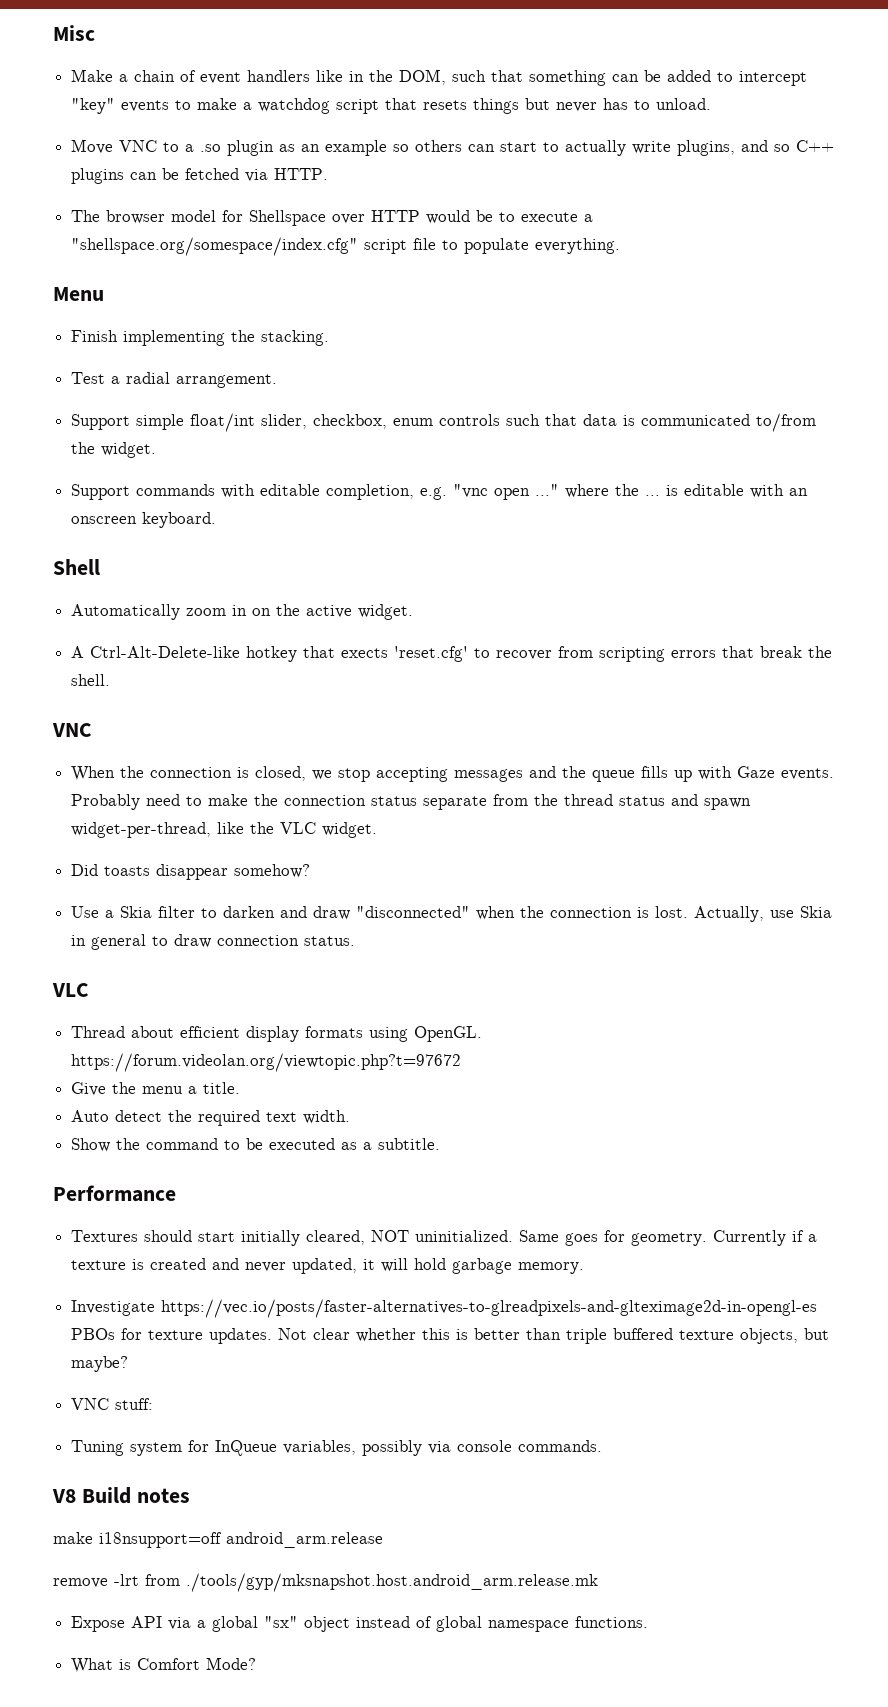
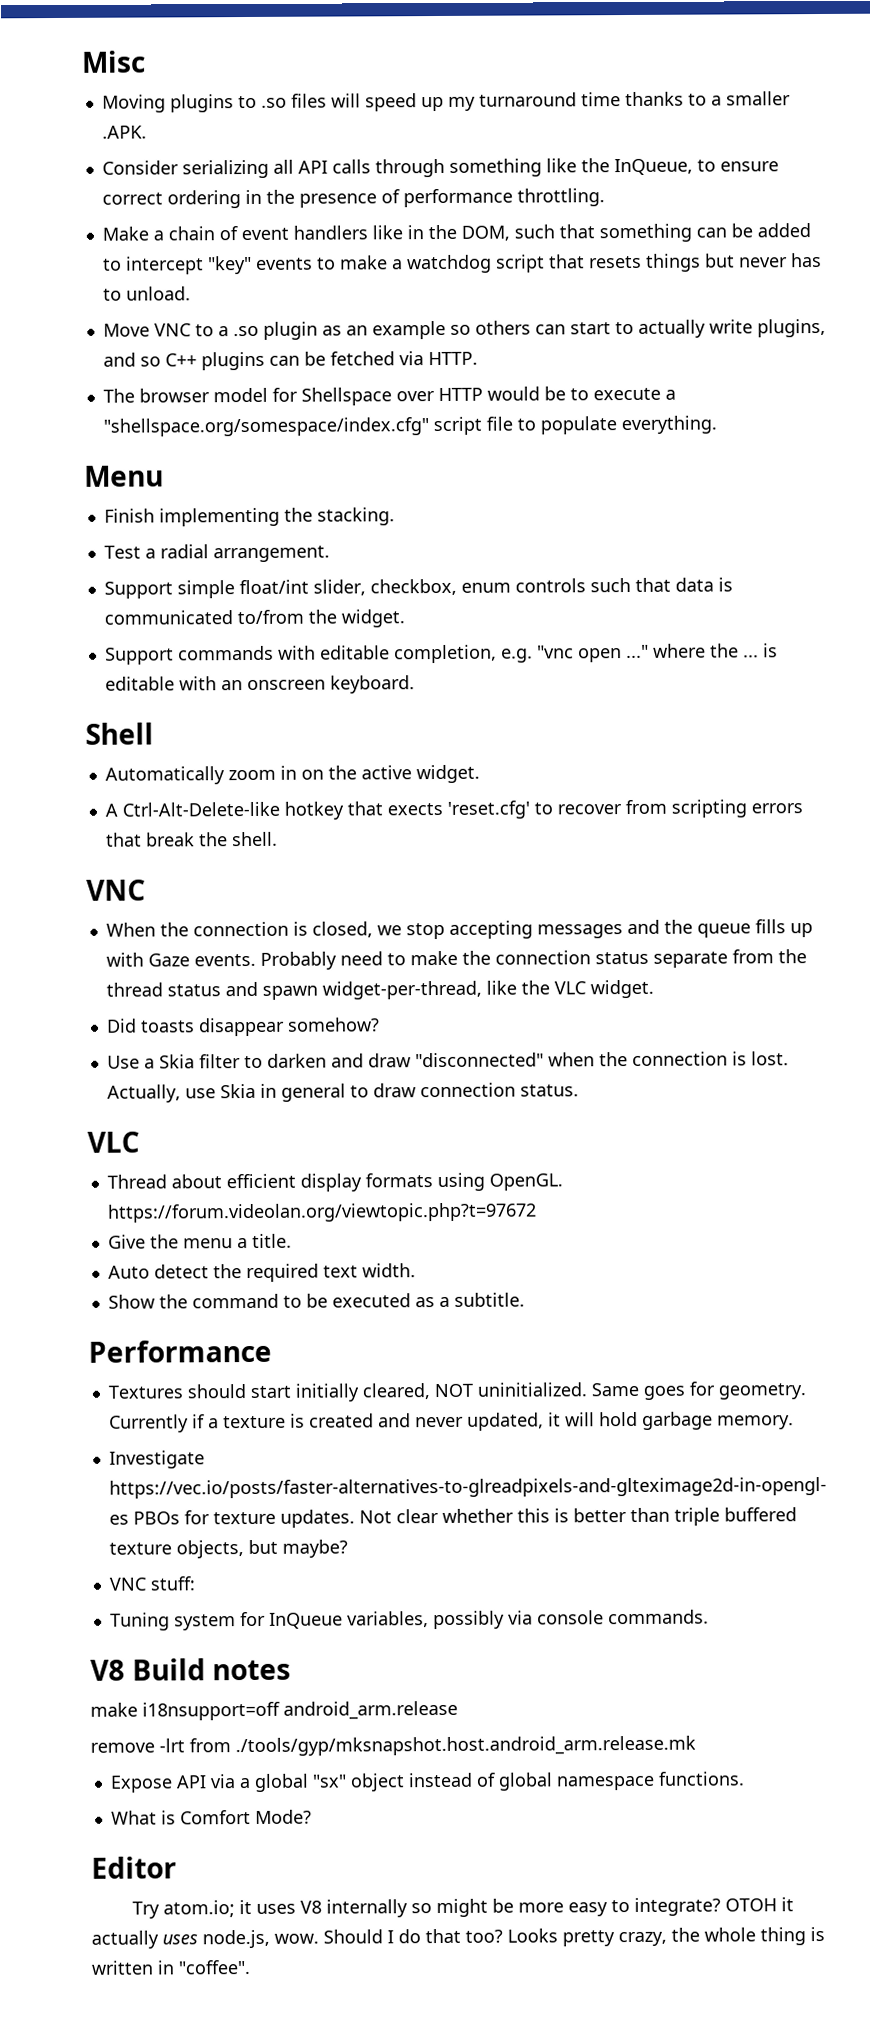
+ Moving plugins to .so files will speed up my turnaround time thanks to a smaller .APK.
+ Consider serializing all API calls through something like the InQueue, to ensure correct ordering in the presence of performance throttling.
+ Editor
+ Try atom.io; it uses V8 internally so might be more easy to integrate? OTOH it actually uses node.js, wow. Should I do that too? Looks pretty crazy, the whole thing is written in "coffee".

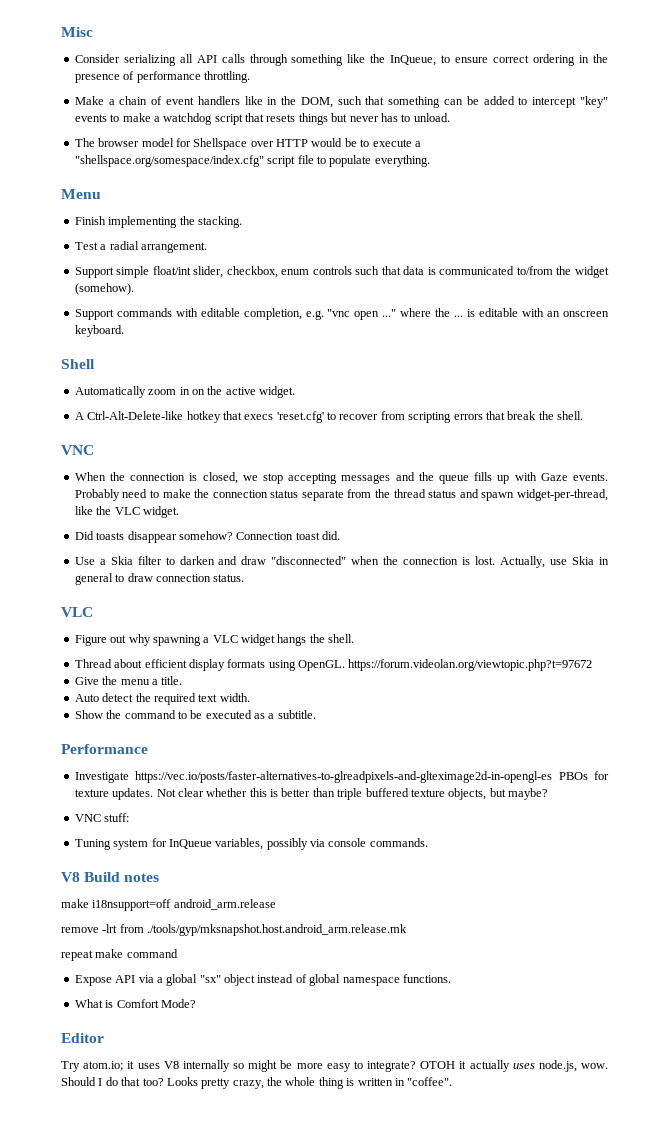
- Moving plugins to .so files will speed up my turnaround time thanks to a smaller .APK.
- Move VNC to a .so plugin as an example so others can start to actually write plugins, and so C++ plugins can be fetched via HTTP.
- Support simple float/int slider, checkbox, enum controls such that data is communicated to/from the widget.
+ Support simple float/int slider, checkbox, enum controls such that data is communicated to/from the widget (somehow).
- A Ctrl-Alt-Delete-like hotkey that exects 'reset.cfg' to recover from scripting errors that break the shell.
+ A Ctrl-Alt-Delete-like hotkey that execs 'reset.cfg' to recover from scripting errors that break the shell.
+ Connection toast did.
+ Figure out why spawning a VLC widget hangs the shell.
- Textures should start initially cleared, NOT uninitialized. Same goes for geometry. Currently if a texture is created and never updated, it will hold garbage memory.
+ repeat make command

